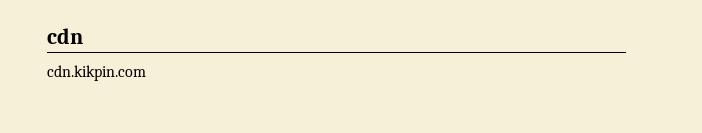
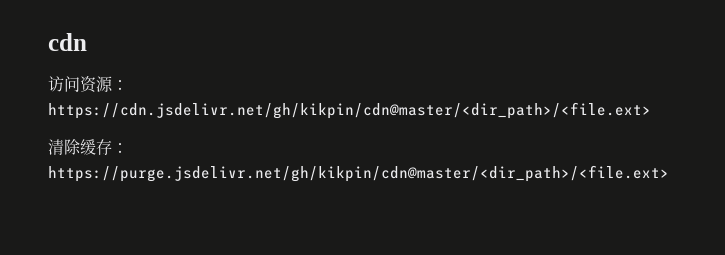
- cdn.kikpin.com
+ 访问资源：https://cdn.jsdelivr.net/gh/kikpin/cdn@master/<dir_path>/<file.ext>
+ 清除缓存：https://purge.jsdelivr.net/gh/kikpin/cdn@master/<dir_path>/<file.ext>

